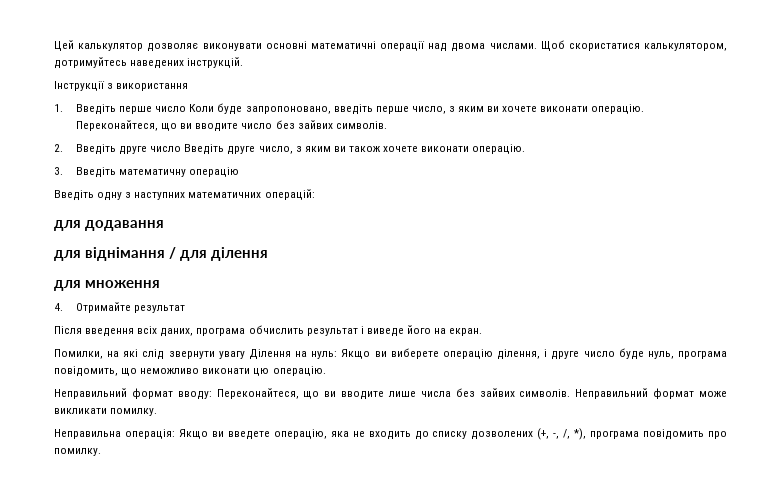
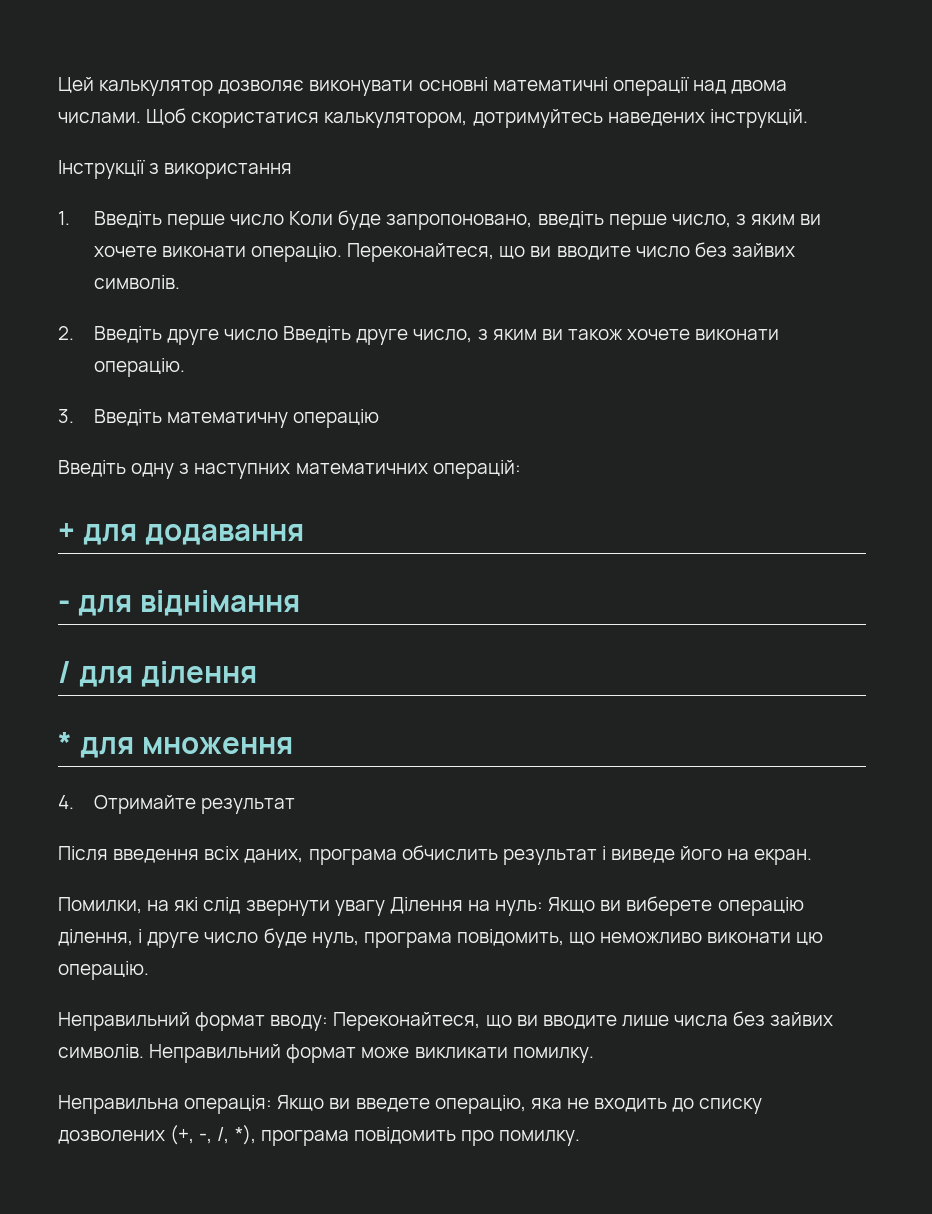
- для додавання
+ + для додавання
- для віднімання / для ділення
+ - для віднімання
+ / для ділення
- для множення
+ * для множення

